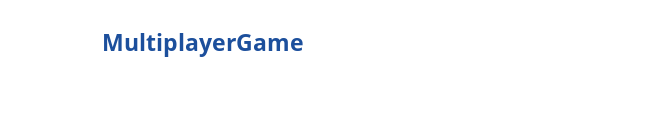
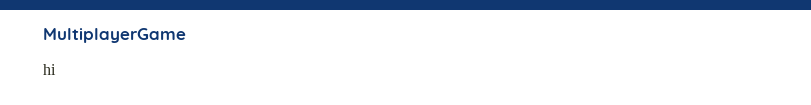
+ hi

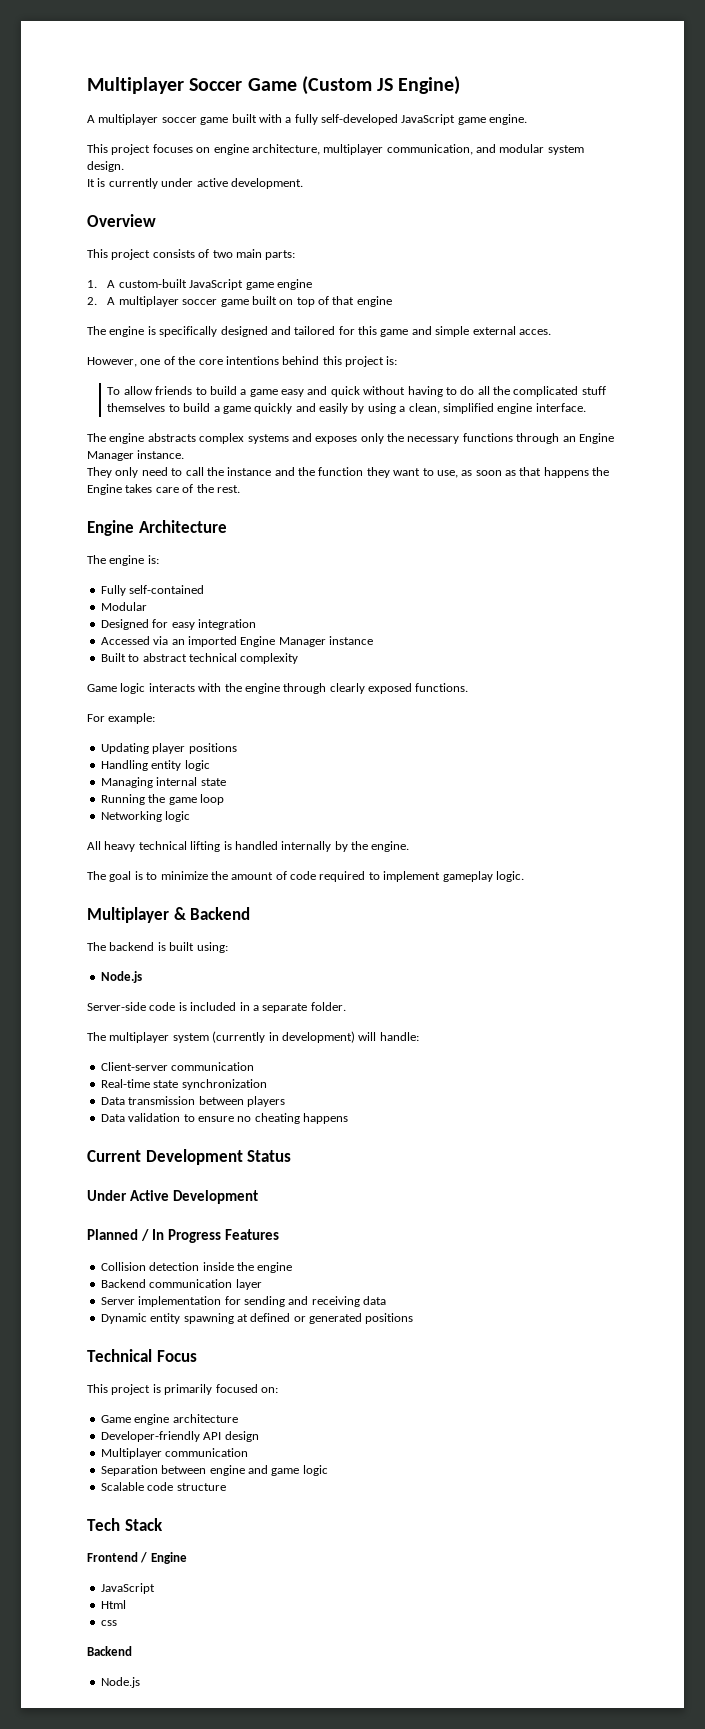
- MultiplayerGame
- hi
+ Multiplayer Soccer Game (Custom JS Engine)
+ A multiplayer soccer game built with a fully self-developed JavaScript game engine.
+ This project focuses on engine architecture, multiplayer communication, and modular system design.
+ It is currently under active development.
+ Overview
+ This project consists of two main parts:
+ 1. A custom-built JavaScript game engine
+ 2. A multiplayer soccer game built on top of that engine
+ The engine is specifically designed and tailored for this game and simple external acces.
+ However, one of the core intentions behind this project is:
+ To allow friends to build a game easy and quick without having to do all the complicated stuff themselves to build a game quickly and easily by using a clean, simplified engine interface.
+ The engine abstracts complex systems and exposes only the necessary functions through an Engine Manager instance.
+ They only need to call the instance and the function they want to use, as soon as that happens the Engine takes care of the rest.
+ Engine Architecture
+ The engine is:
+ Fully self-contained
+ Modular
+ Designed for easy integration
+ Accessed via an imported Engine Manager instance
+ Built to abstract technical complexity
+ Game logic interacts with the engine through clearly exposed functions.
+ For example:
+ Updating player positions
+ Handling entity logic
+ Managing internal state
+ Running the game loop
+ Networking logic
+ All heavy technical lifting is handled internally by the engine.
+ The goal is to minimize the amount of code required to implement gameplay logic.
+ Multiplayer & Backend
+ The backend is built using:
+ Node.js
+ Server-side code is included in a separate folder.
+ The multiplayer system (currently in development) will handle:
+ Client-server communication
+ Real-time state synchronization
+ Data transmission between players
+ Data validation to ensure no cheating happens
+ Current Development Status
+ Under Active Development
+ Planned / In Progress Features
+ Collision detection inside the engine
+ Backend communication layer
+ Server implementation for sending and receiving data
+ Dynamic entity spawning at defined or generated positions
+ Technical Focus
+ This project is primarily focused on:
+ Game engine architecture
+ Developer-friendly API design
+ Multiplayer communication
+ Separation between engine and game logic
+ Scalable code structure
+ Tech Stack
+ Frontend / Engine
+ JavaScript
+ Html
+ css
+ Backend
+ Node.js

